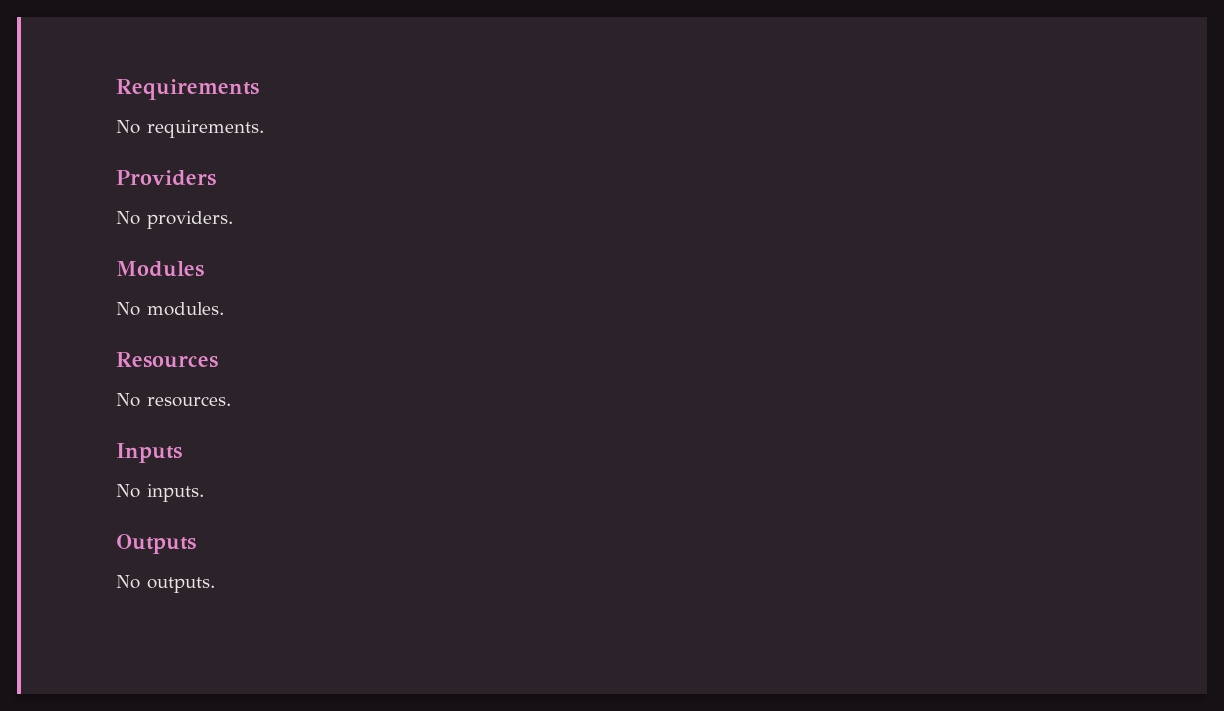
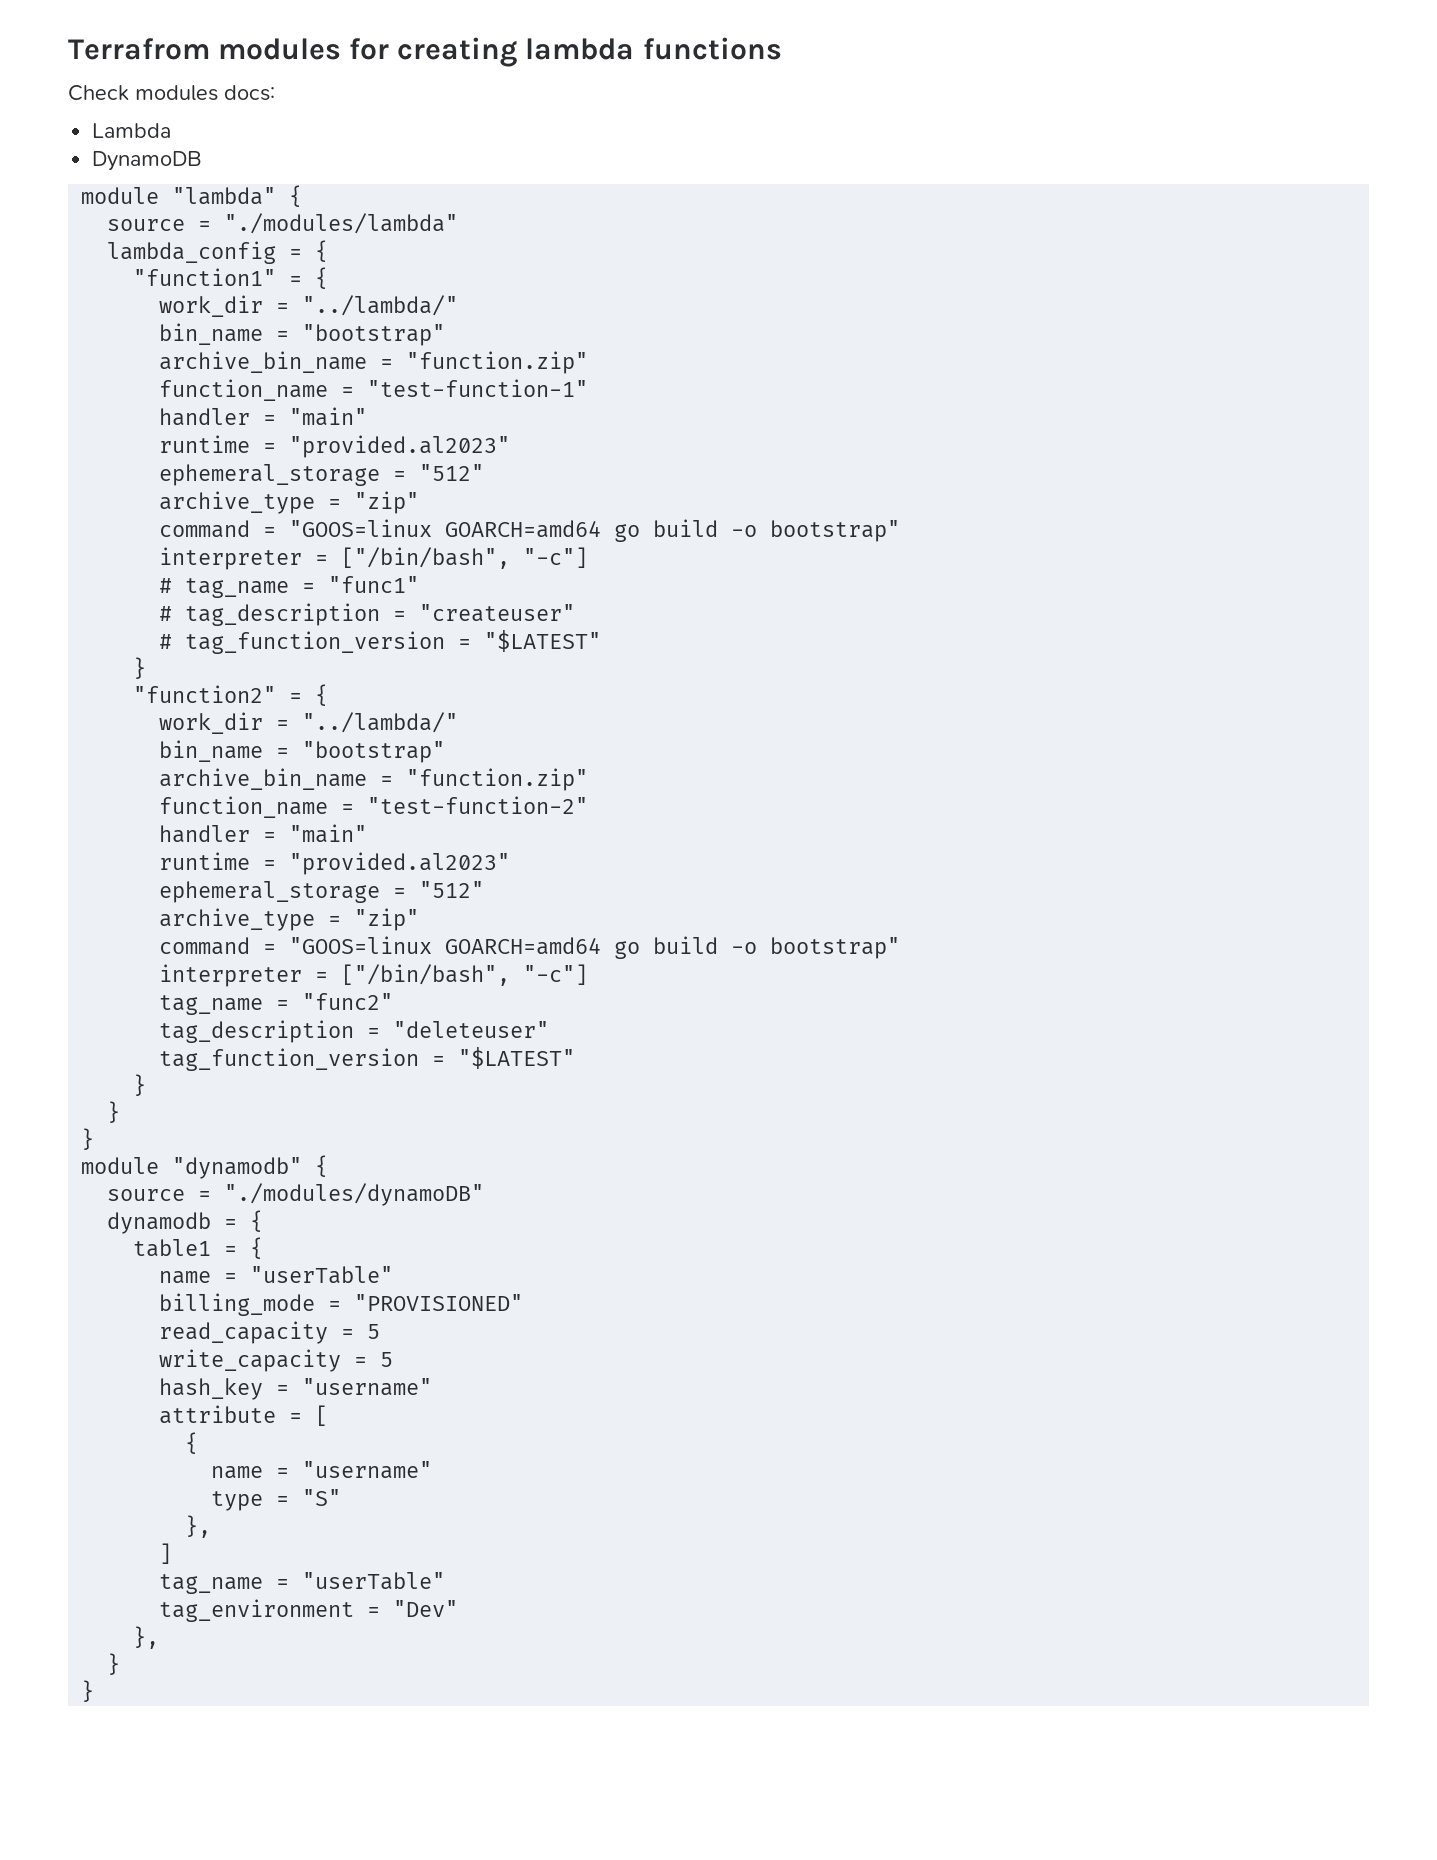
- Requirements
- No requirements.
- Providers
- No providers.
- Modules
- No modules.
- Resources
- No resources.
- Inputs
- No inputs.
- Outputs
- No outputs.
+ Terrafrom modules for creating lambda functions
+ Check modules docs:
+ Lambda
+ DynamoDB
+ module "lambda" {
+ source = "./modules/lambda"
+ lambda_config = {
+ "function1" = {
+ work_dir = "../lambda/"
+ bin_name = "bootstrap"
+ archive_bin_name = "function.zip"
+ function_name = "test-function-1"
+ handler = "main"
+ runtime = "provided.al2023"
+ ephemeral_storage = "512"
+ archive_type = "zip"
+ command = "GOOS=linux GOARCH=amd64 go build -o bootstrap"
+ interpreter = ["/bin/bash", "-c"]
+ # tag_name = "func1"
+ # tag_description = "createuser"
+ # tag_function_version = "$LATEST"
+ }
+ "function2" = {
+ work_dir = "../lambda/"
+ bin_name = "bootstrap"
+ archive_bin_name = "function.zip"
+ function_name = "test-function-2"
+ handler = "main"
+ runtime = "provided.al2023"
+ ephemeral_storage = "512"
+ archive_type = "zip"
+ command = "GOOS=linux GOARCH=amd64 go build -o bootstrap"
+ interpreter = ["/bin/bash", "-c"]
+ tag_name = "func2"
+ tag_description = "deleteuser"
+ tag_function_version = "$LATEST"
+ }
+ }
+ }
+ module "dynamodb" {
+ source = "./modules/dynamoDB"
+ dynamodb = {
+ table1 = {
+ name = "userTable"
+ billing_mode = "PROVISIONED"
+ read_capacity = 5
+ write_capacity = 5
+ hash_key = "username"
+ attribute = [
+ {
+ name = "username"
+ type = "S"
+ },
+ ]
+ tag_name = "userTable"
+ tag_environment = "Dev"
+ },
+ }
+ }

